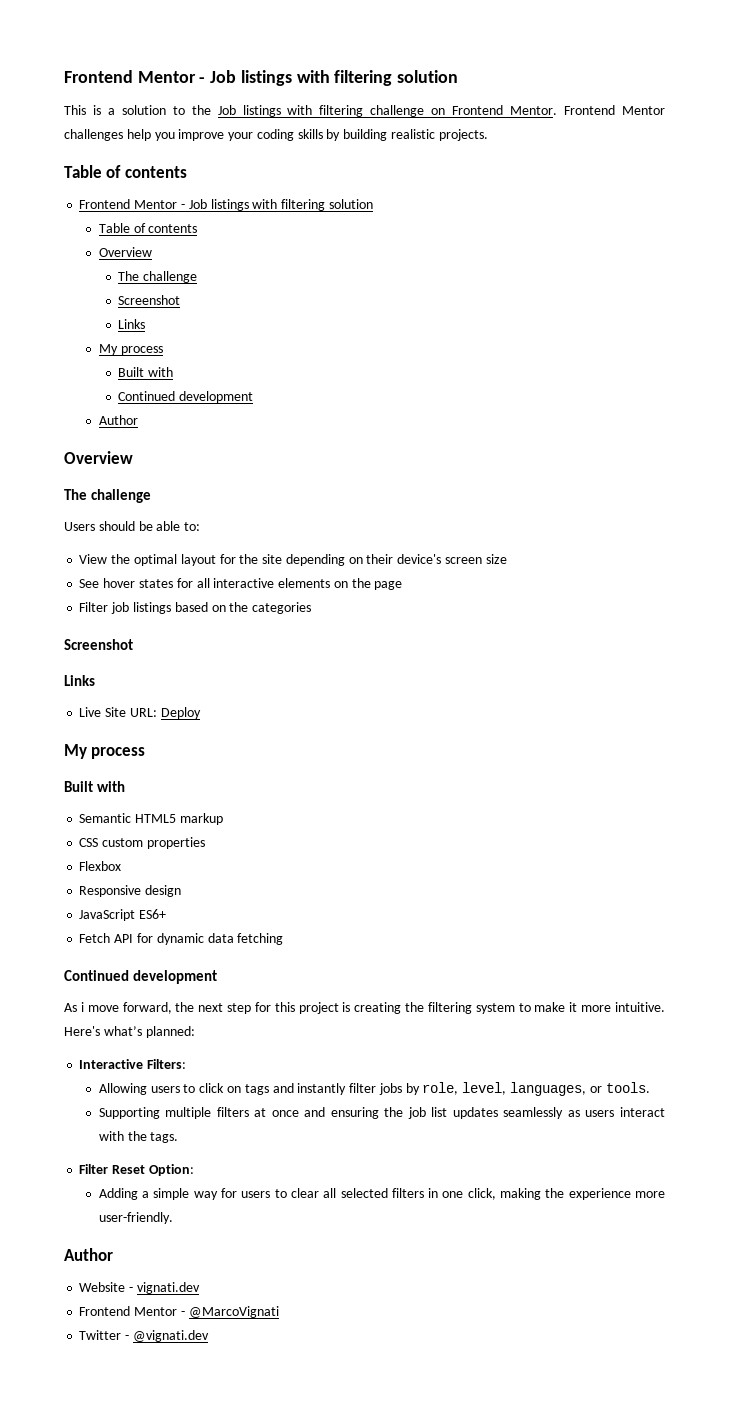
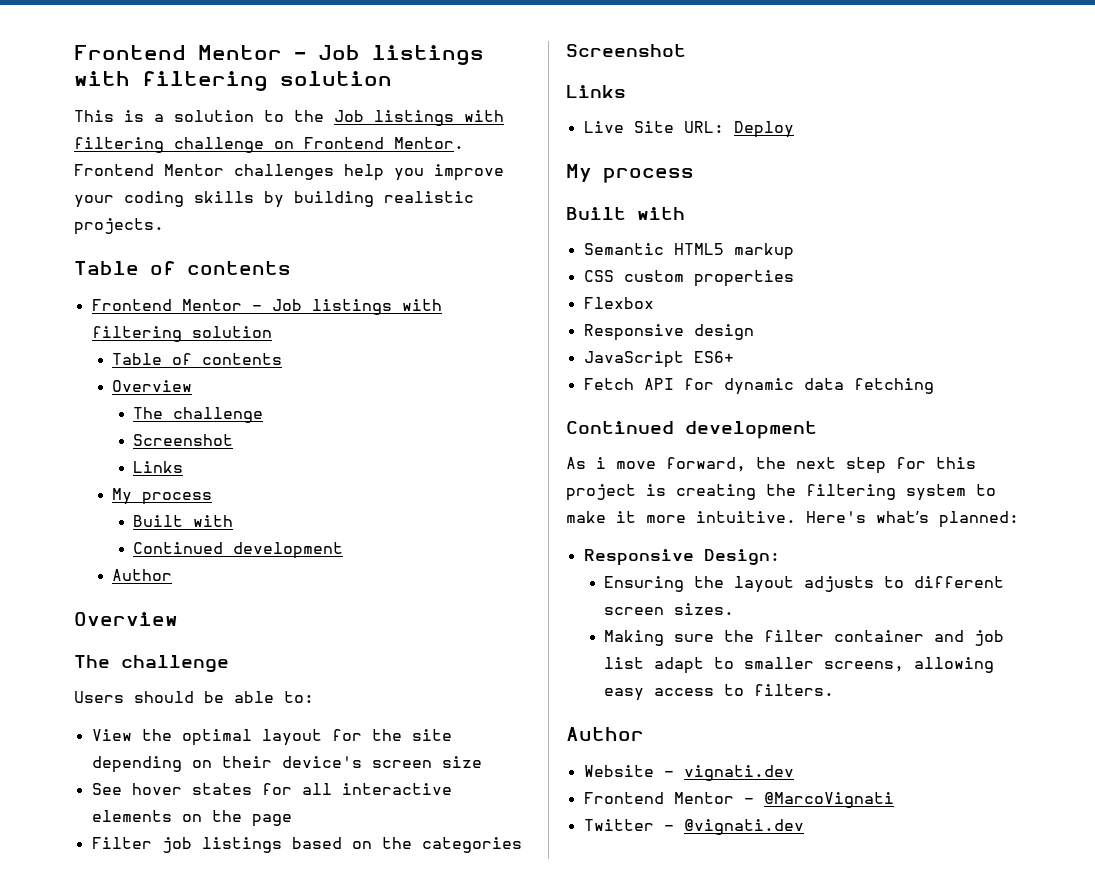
- Interactive Filters:
- Allowing users to click on tags and instantly filter jobs by role, level, languages, or tools.
- Supporting multiple filters at once and ensuring the job list updates seamlessly as users interact with the tags.
- Filter Reset Option:
- Adding a simple way for users to clear all selected filters in one click, making the experience more user-friendly.
+ Responsive Design:
+ Ensuring the layout adjusts to different screen sizes.
+ Making sure the filter container and job list adapt to smaller screens, allowing easy access to filters.

